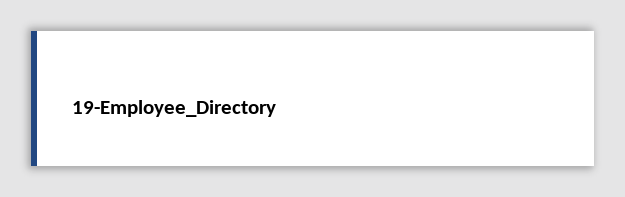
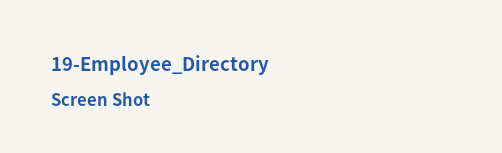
+ Screen Shot

